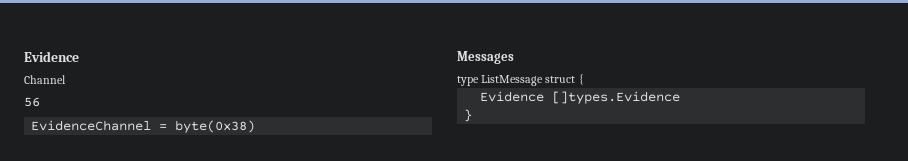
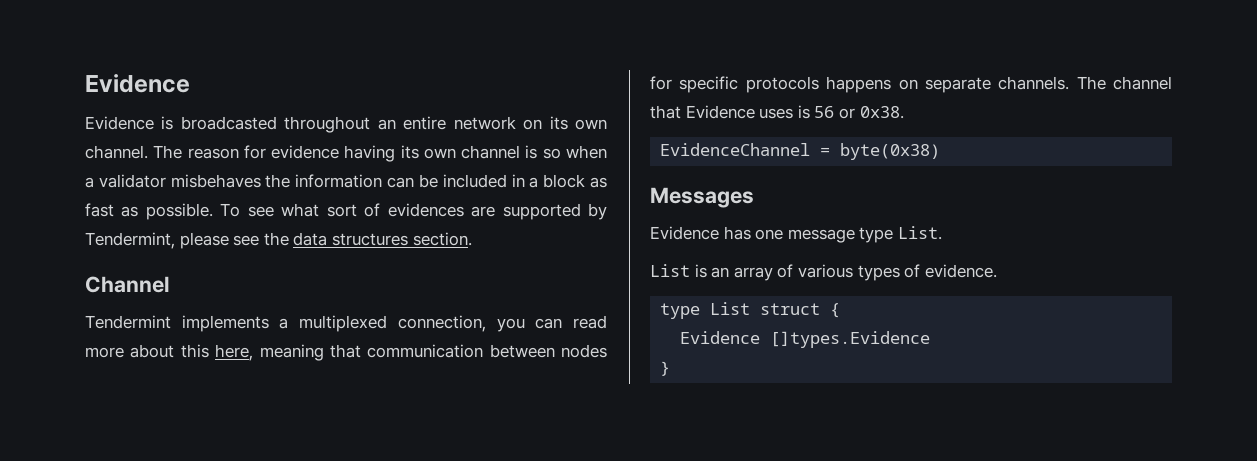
+ Evidence is broadcasted throughout an entire network on its own channel. The reason for evidence having its own channel is so when a validator misbehaves the information can be included in a block as fast as possible. To see what sort of evidences are supported by Tendermint, please see the data structures section.
  Channel
- 56
+ Tendermint implements a multiplexed connection, you can read more about this here, meaning that communication between nodes for specific protocols happens on separate channels. The channel that Evidence uses is 56 or 0x38.
- type ListMessage struct {
+ Evidence has one message type List.
+ List is an array of various types of evidence.
+ type List struct {

